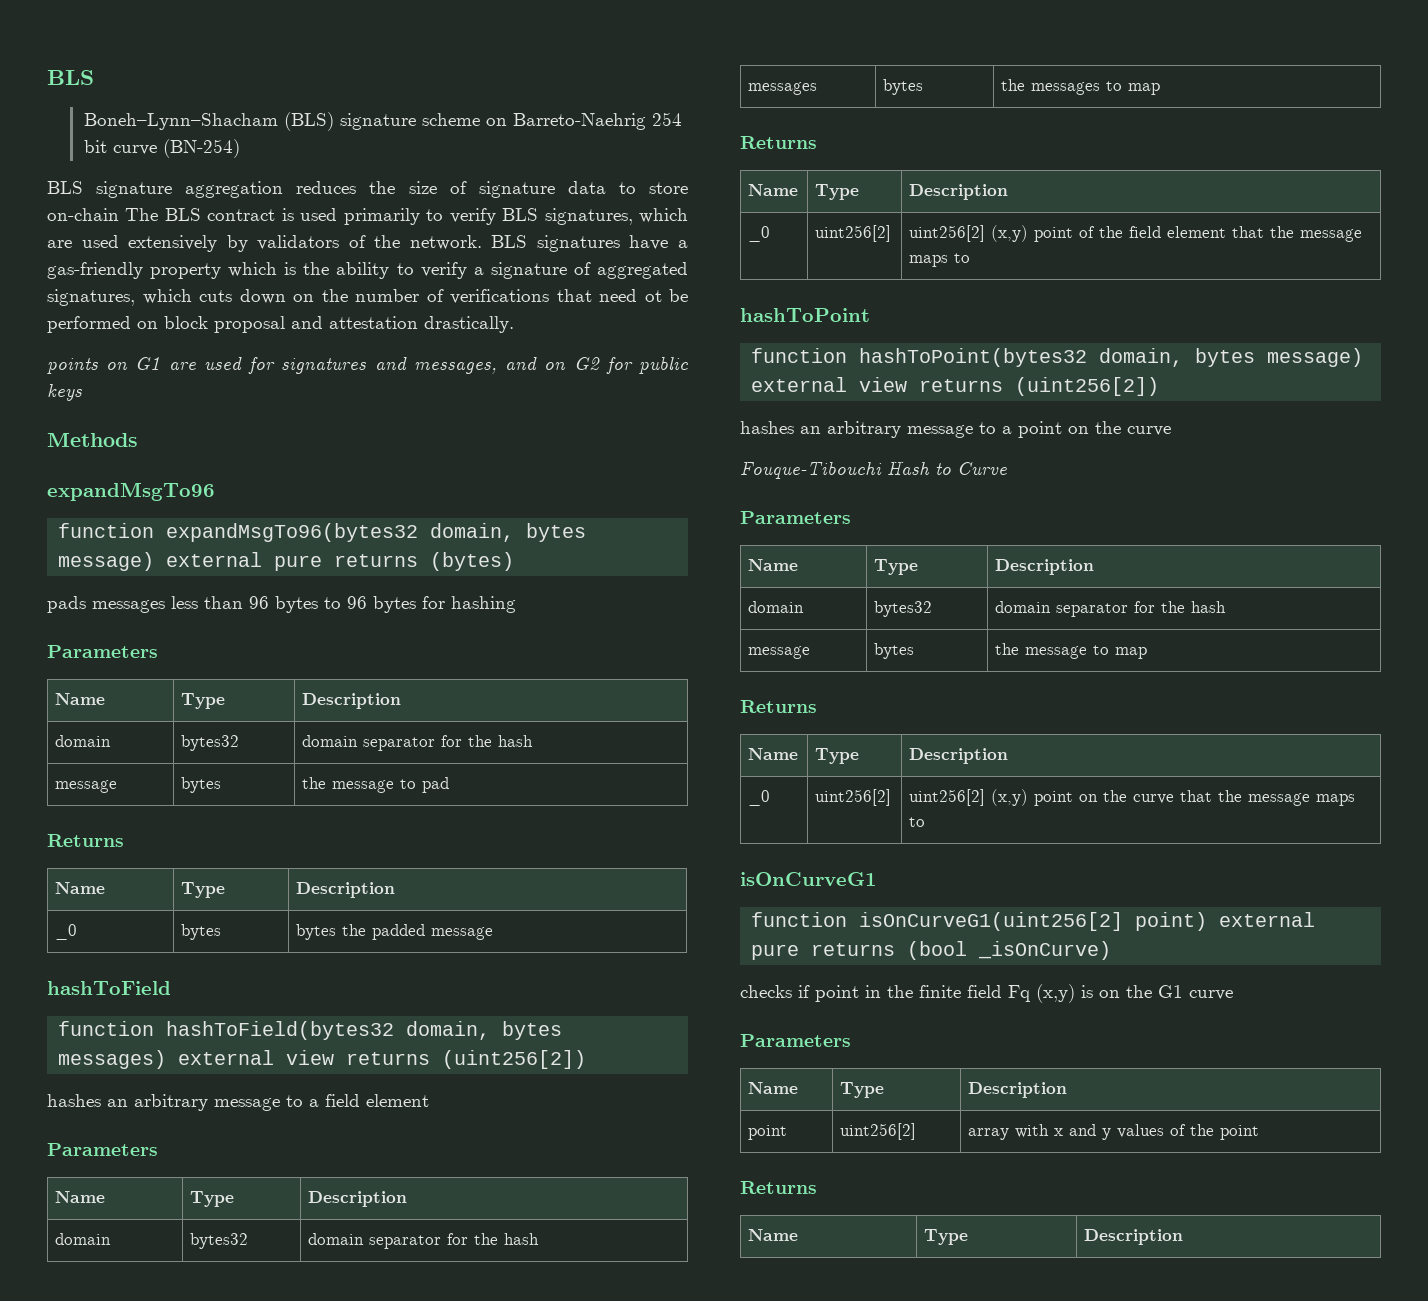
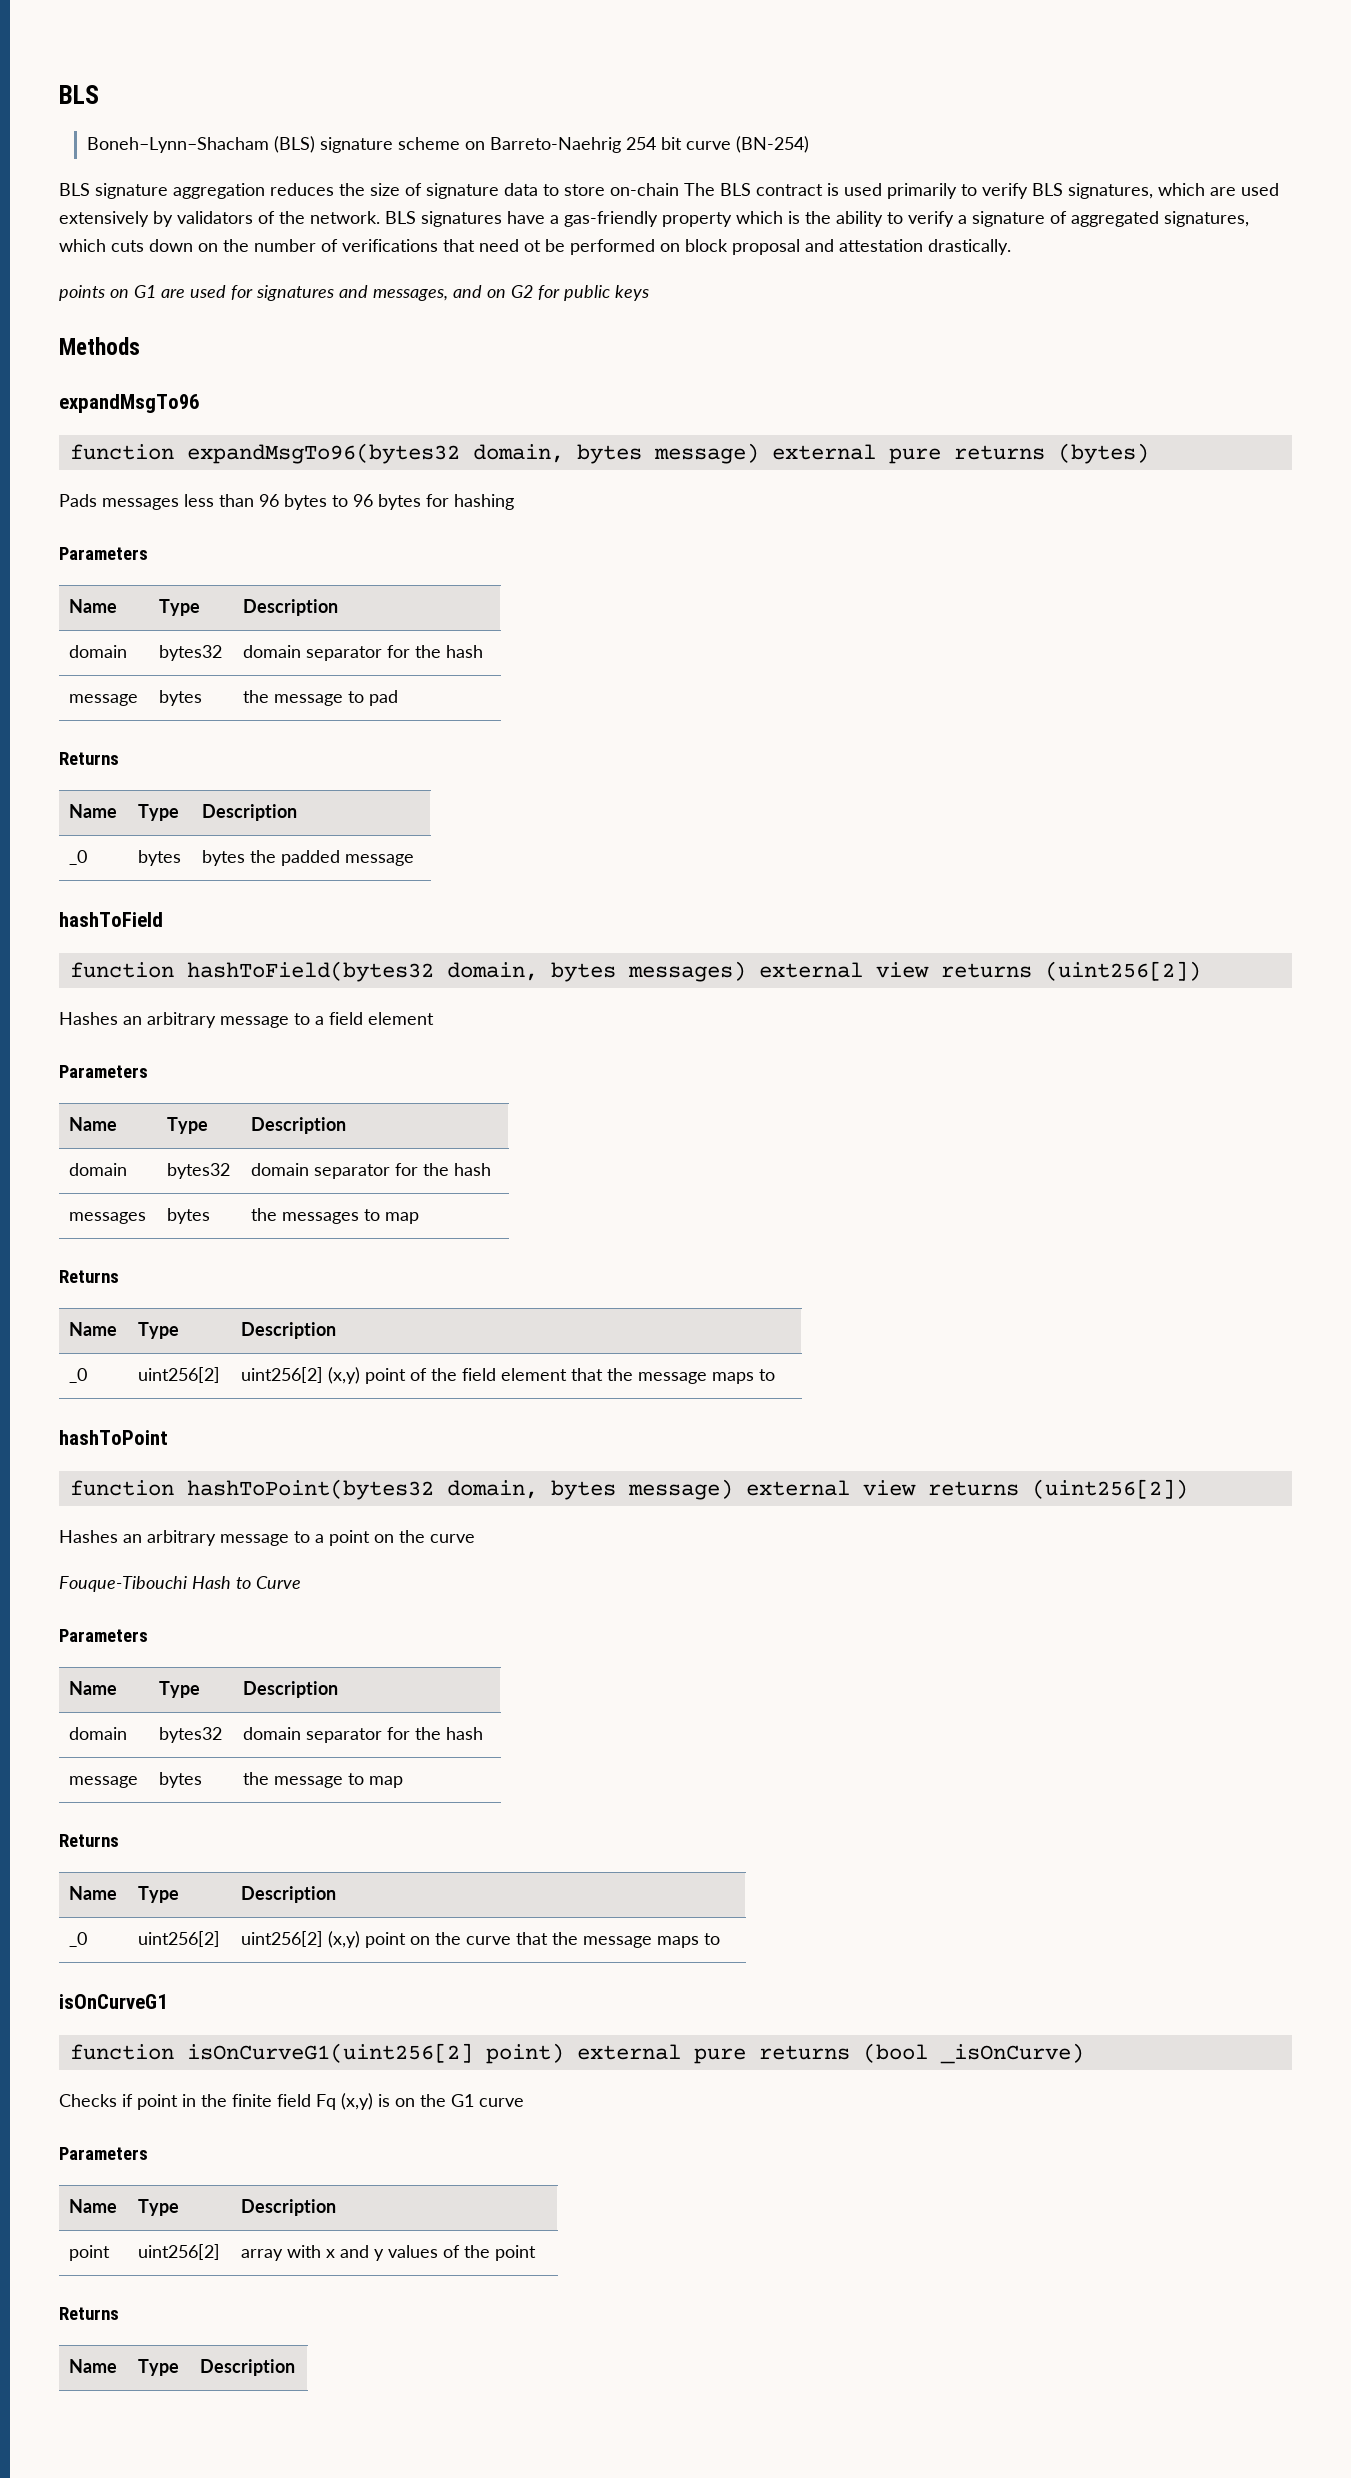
- pads messages less than 96 bytes to 96 bytes for hashing
+ Pads messages less than 96 bytes to 96 bytes for hashing
- hashes an arbitrary message to a field element
+ Hashes an arbitrary message to a field element
- hashes an arbitrary message to a point on the curve
+ Hashes an arbitrary message to a point on the curve
- checks if point in the finite field Fq (x,y) is on the G1 curve
+ Checks if point in the finite field Fq (x,y) is on the G1 curve

